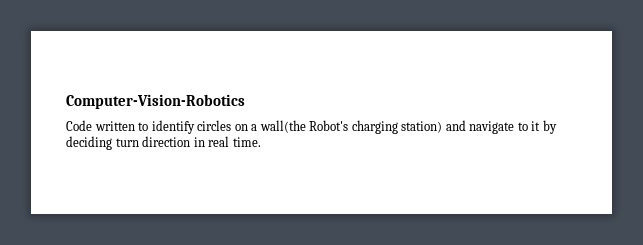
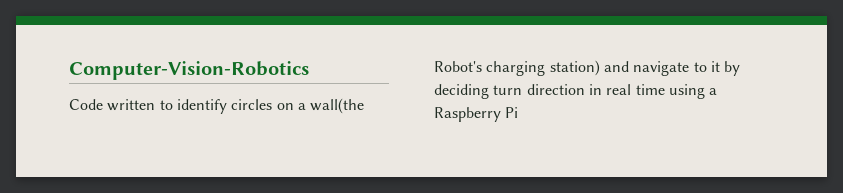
- Code written to identify circles on a wall(the Robot's charging station) and navigate to it by deciding turn direction in real time.
+ Code written to identify circles on a wall(the Robot's charging station) and navigate to it by deciding turn direction in real time using a Raspberry Pi

